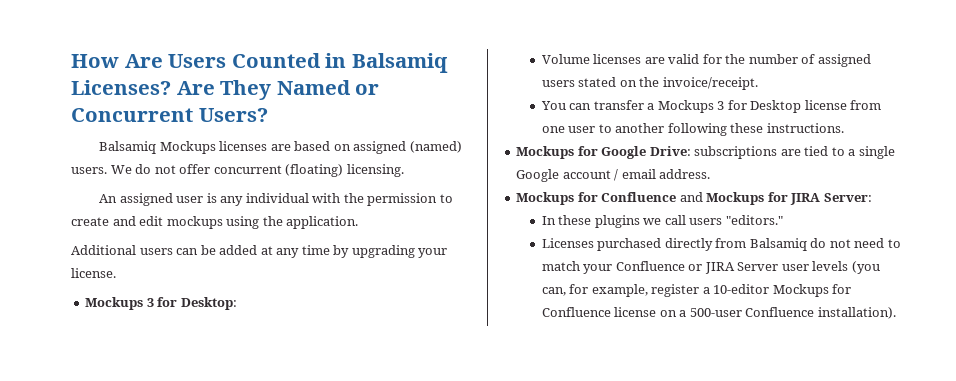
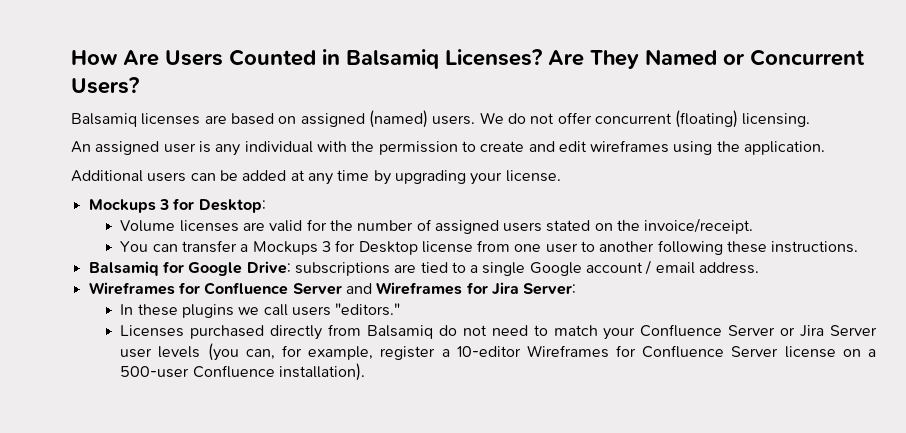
- Balsamiq Mockups licenses are based on assigned (named) users.
+ Balsamiq licenses are based on assigned (named) users.
- An assigned user is any individual with the permission to create and edit mockups using the application.
+ An assigned user is any individual with the permission to create and edit wireframes using the application.
- Mockups for Google Drive: subscriptions are tied to a single Google account / email address.
+ Balsamiq for Google Drive: subscriptions are tied to a single Google account / email address.
- Mockups for Confluence and Mockups for JIRA Server:
+ Wireframes for Confluence Server and Wireframes for Jira Server:
- Licenses purchased directly from Balsamiq do not need to match your Confluence or JIRA Server user levels (you can, for example, register a 10-editor Mockups for Confluence license on a 500-user Confluence installation).
+ Licenses purchased directly from Balsamiq do not need to match your Confluence Server or Jira Server user levels (you can, for example, register a 10-editor Wireframes for Confluence Server license on a 500-user Confluence installation).

